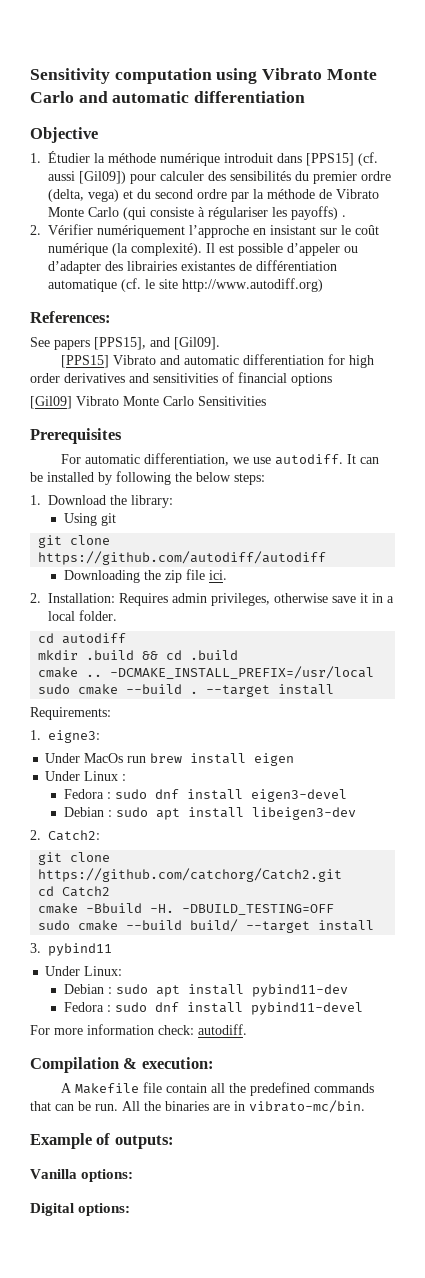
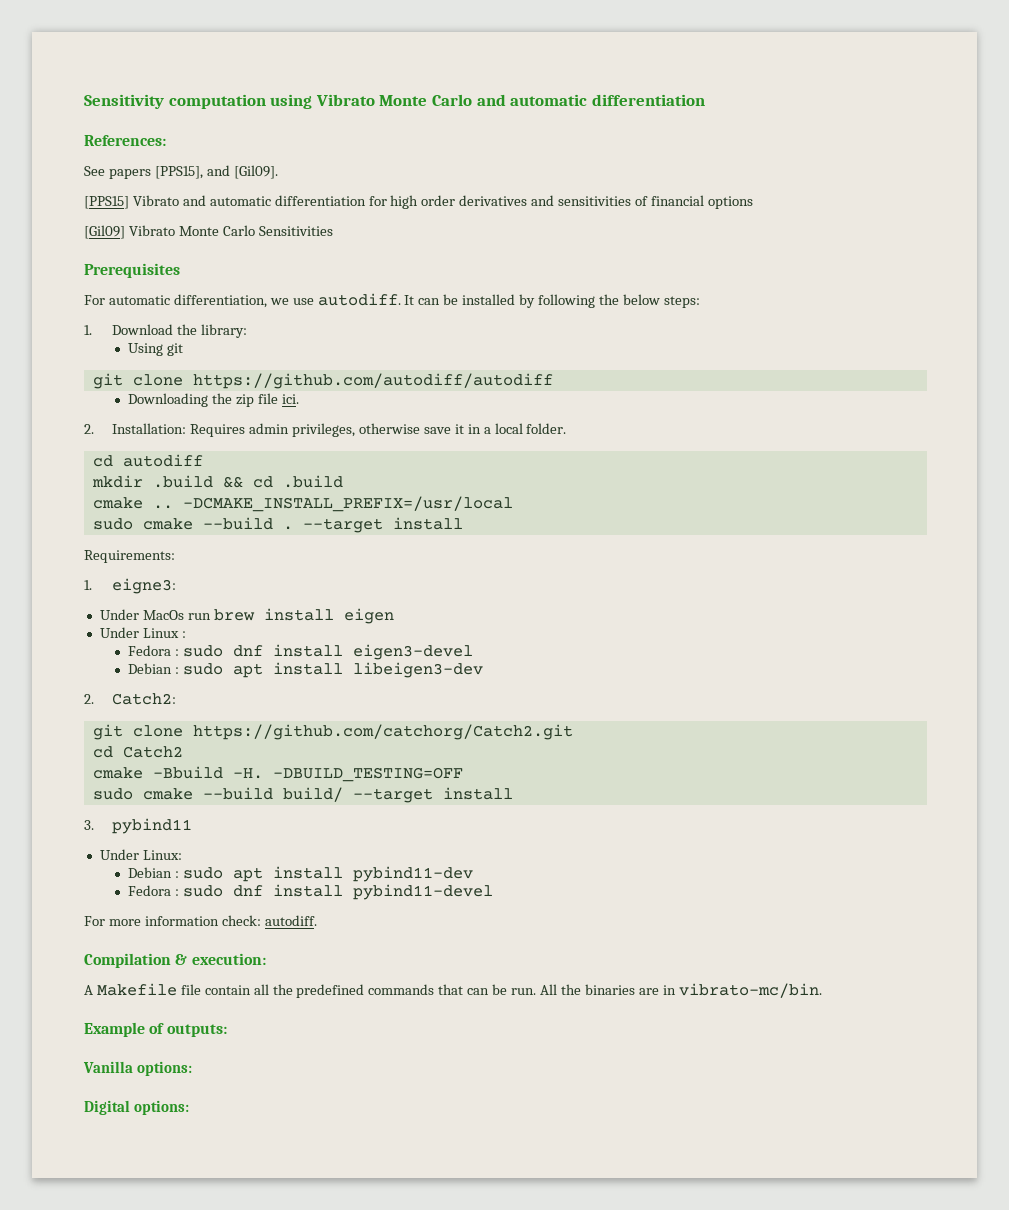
- Objective
- 1. Étudier la méthode numérique introduit dans [PPS15] (cf. aussi [Gil09]) pour calculer des sensibilités du premier ordre (delta, vega) et du second ordre par la méthode de Vibrato Monte Carlo (qui consiste à régulariser les payoffs) .
- 2. Vérifier numériquement l’approche en insistant sur le coût numérique (la complexité). Il est possible d’appeler ou d’adapter des librairies existantes de différentiation automatique (cf. le site http://www.autodiff.org)

